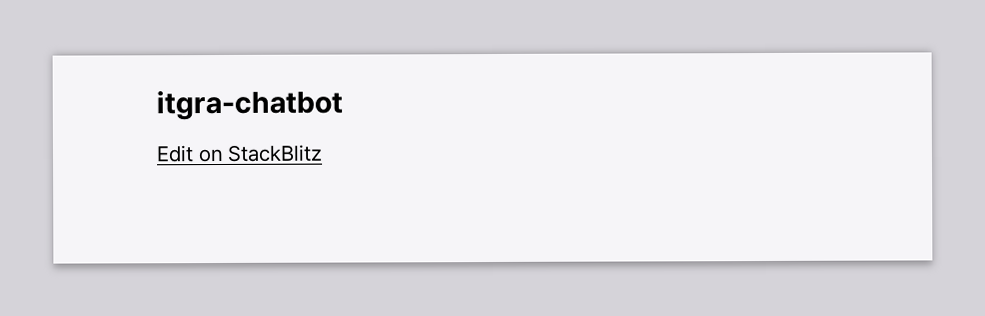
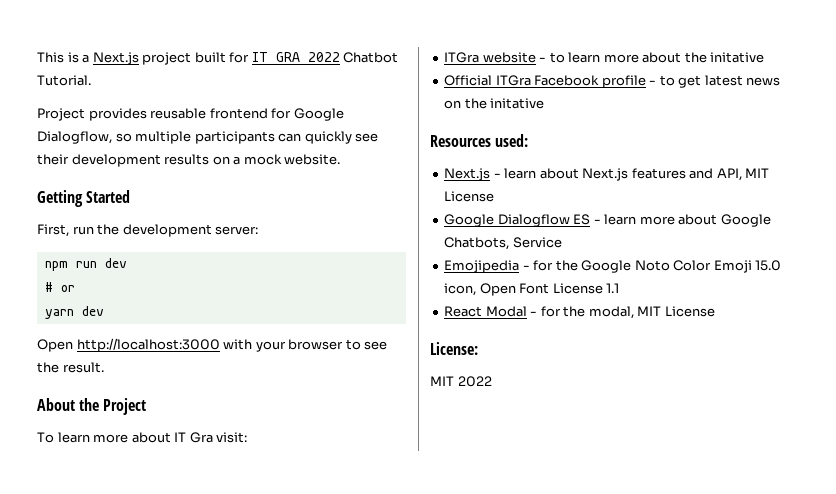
- itgra-chatbot
- Edit on StackBlitz
+ This is a Next.js project built for IT GRA 2022 Chatbot Tutorial.
+ Project provides reusable frontend for Google Dialogflow, so multiple participants can quickly see their development results on a mock website.
+ Getting Started
+ First, run the development server:
+ npm run dev
+ # or
+ yarn dev
+ Open http://localhost:3000 with your browser to see the result.
+ About the Project
+ To learn more about IT Gra visit:
+ ITGra website - to learn more about the initative
+ Official ITGra Facebook profile - to get latest news on the initative
+ Resources used:
+ Next.js - learn about Next.js features and API, MIT License
+ Google Dialogflow ES - learn more about Google Chatbots, Service
+ Emojipedia - for the Google Noto Color Emoji 15.0 icon, Open Font License 1.1
+ React Modal - for the modal, MIT License
+ License:
+ MIT 2022

